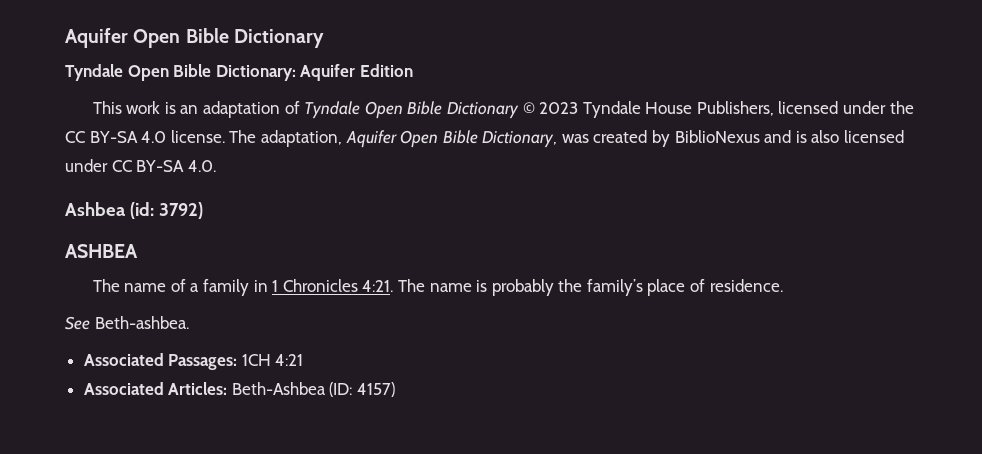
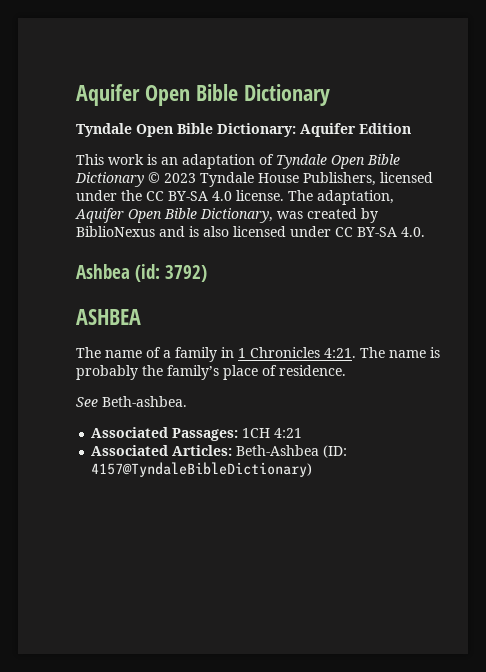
- Associated Articles: Beth-Ashbea (ID: 4157)
+ Associated Articles: Beth-Ashbea (ID: 4157@TyndaleBibleDictionary)

